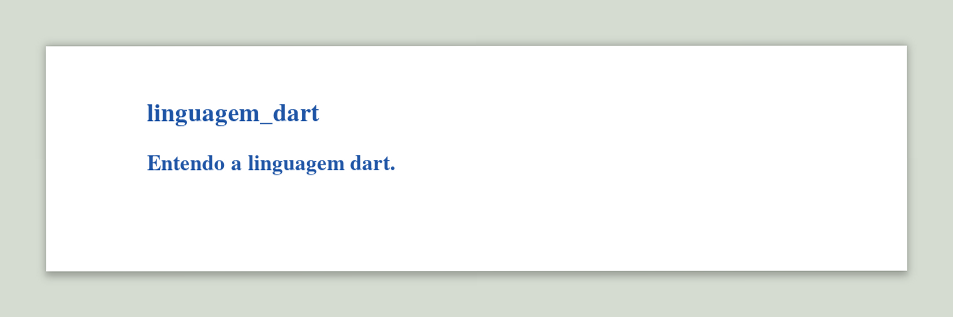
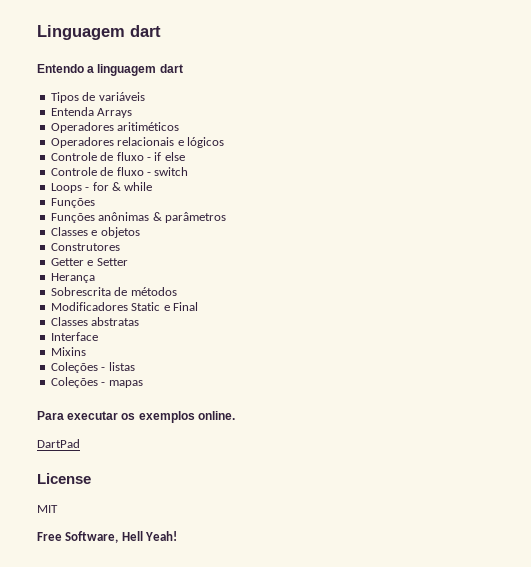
- linguagem_dart
+ Linguagem dart
- Entendo a linguagem dart.
+ Entendo a linguagem dart
+ Tipos de variáveis
+ Entenda Arrays
+ Operadores aritiméticos
+ Operadores relacionais e lógicos
+ Controle de fluxo - if else
+ Controle de fluxo - switch
+ Loops - for & while
+ Funções
+ Funções anônimas & parâmetros
+ Classes e objetos
+ Construtores
+ Getter e Setter
+ Herança
+ Sobrescrita de métodos
+ Modificadores Static e Final
+ Classes abstratas
+ Interface
+ Mixins
+ Coleções - listas
+ Coleções - mapas
+ Para executar os exemplos online.
+ DartPad
+ License
+ MIT
+ Free Software, Hell Yeah!

